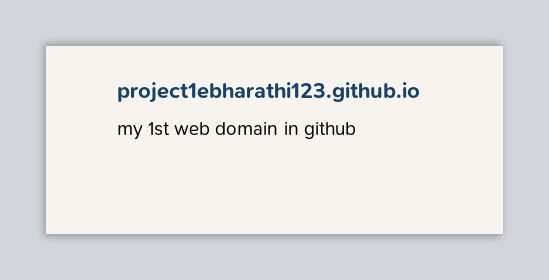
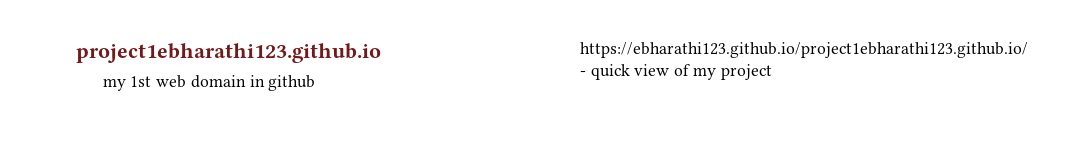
- my 1st web domain in github
+ my 1st web domain in github https://ebharathi123.github.io/project1ebharathi123.github.io/ - quick view of my project

